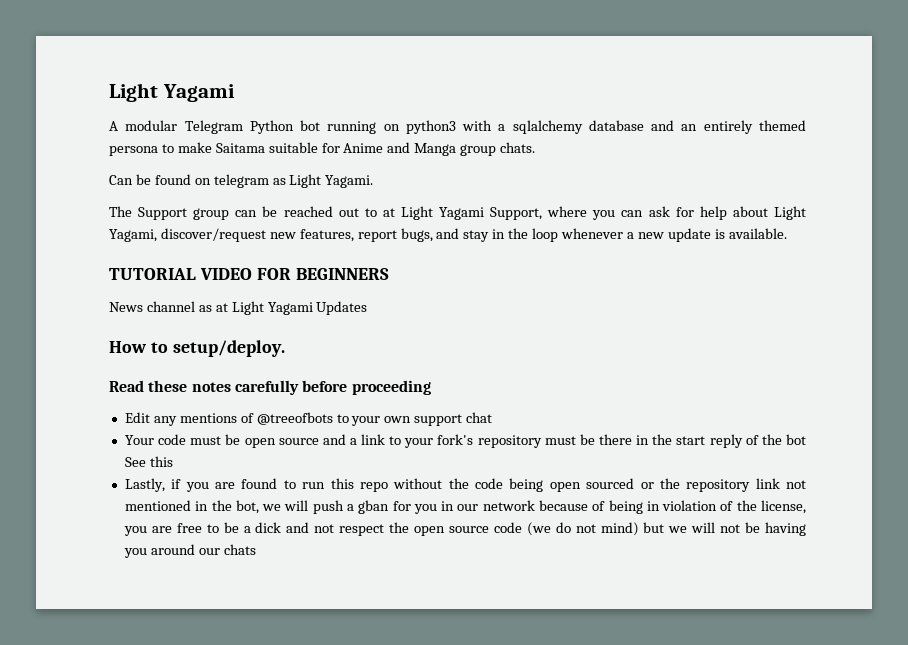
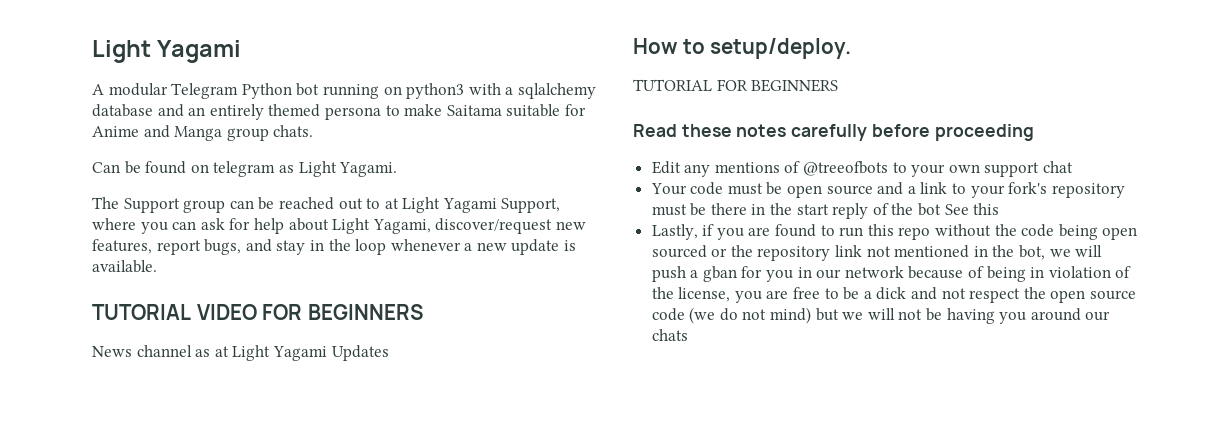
+ TUTORIAL FOR BEGINNERS

